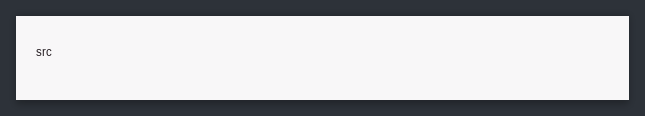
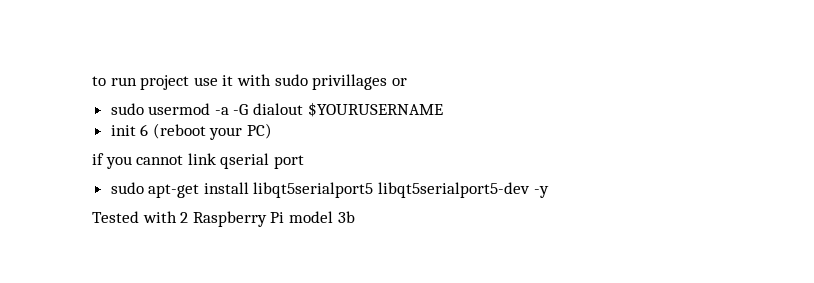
- src
+ to run project use it with sudo privillages or
+ sudo usermod -a -G dialout $YOURUSERNAME
+ init 6 (reboot your PC)
+ if you cannot link qserial port
+ sudo apt-get install libqt5serialport5 libqt5serialport5-dev -y
+ Tested with 2 Raspberry Pi model 3b

